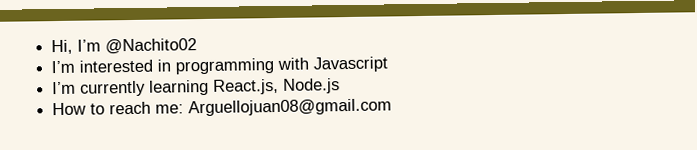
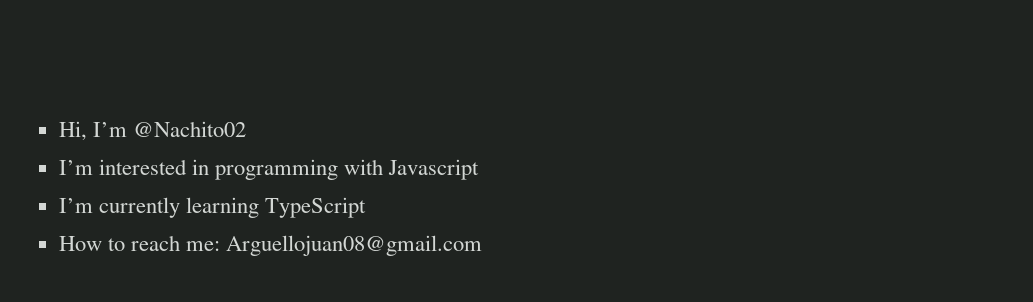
- I’m currently learning React.js, Node.js
+ I’m currently learning TypeScript

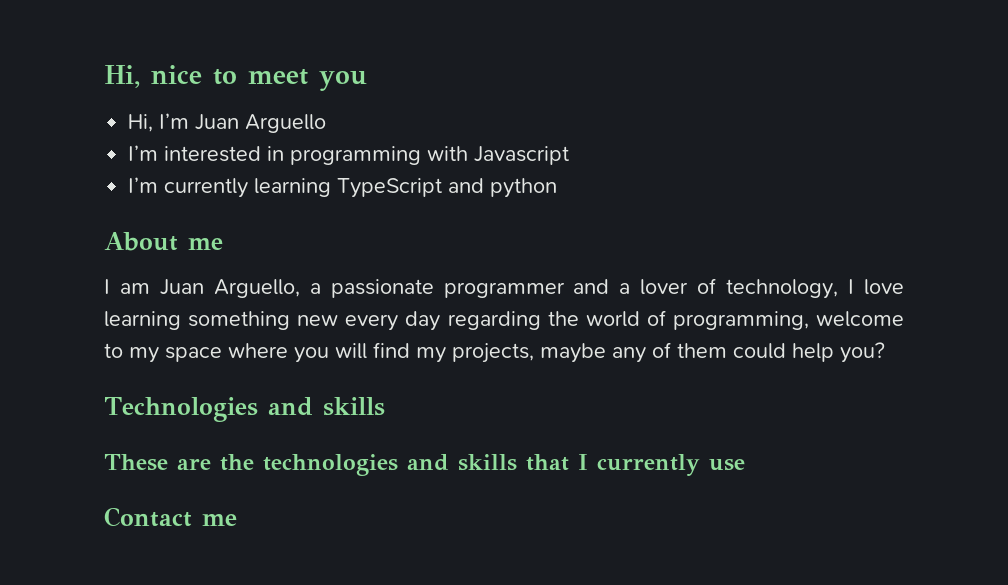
- Hi, I’m @Nachito02
+ Hi, nice to meet you
+ Hi, I’m Juan Arguello
- I’m currently learning TypeScript
- How to reach me: Arguellojuan08@gmail.com
+ I’m currently learning TypeScript and python
+ About me
+ I am Juan Arguello, a passionate programmer and a lover of technology, I love learning something new every day regarding the world of programming, welcome to my space where you will find my projects, maybe any of them could help you?
+ Technologies and skills
+ These are the technologies and skills that I currently use
+ Contact me

